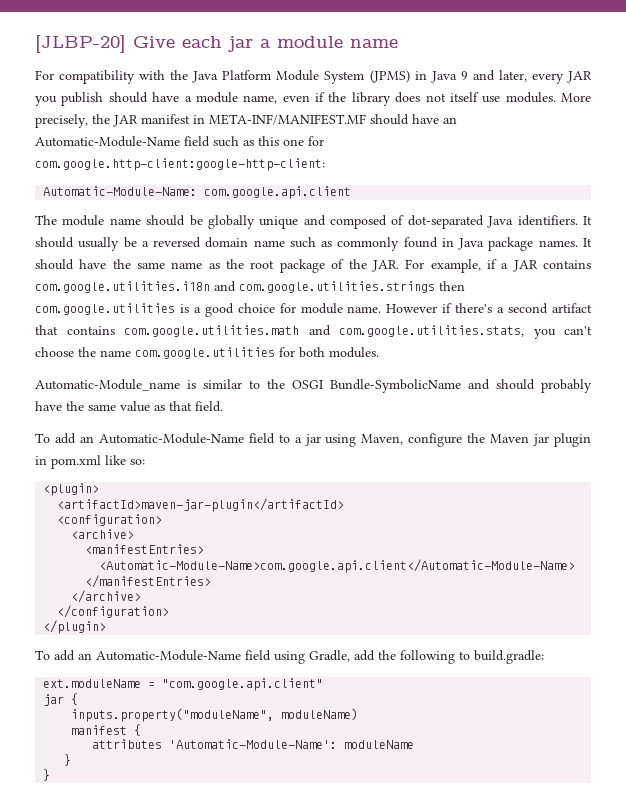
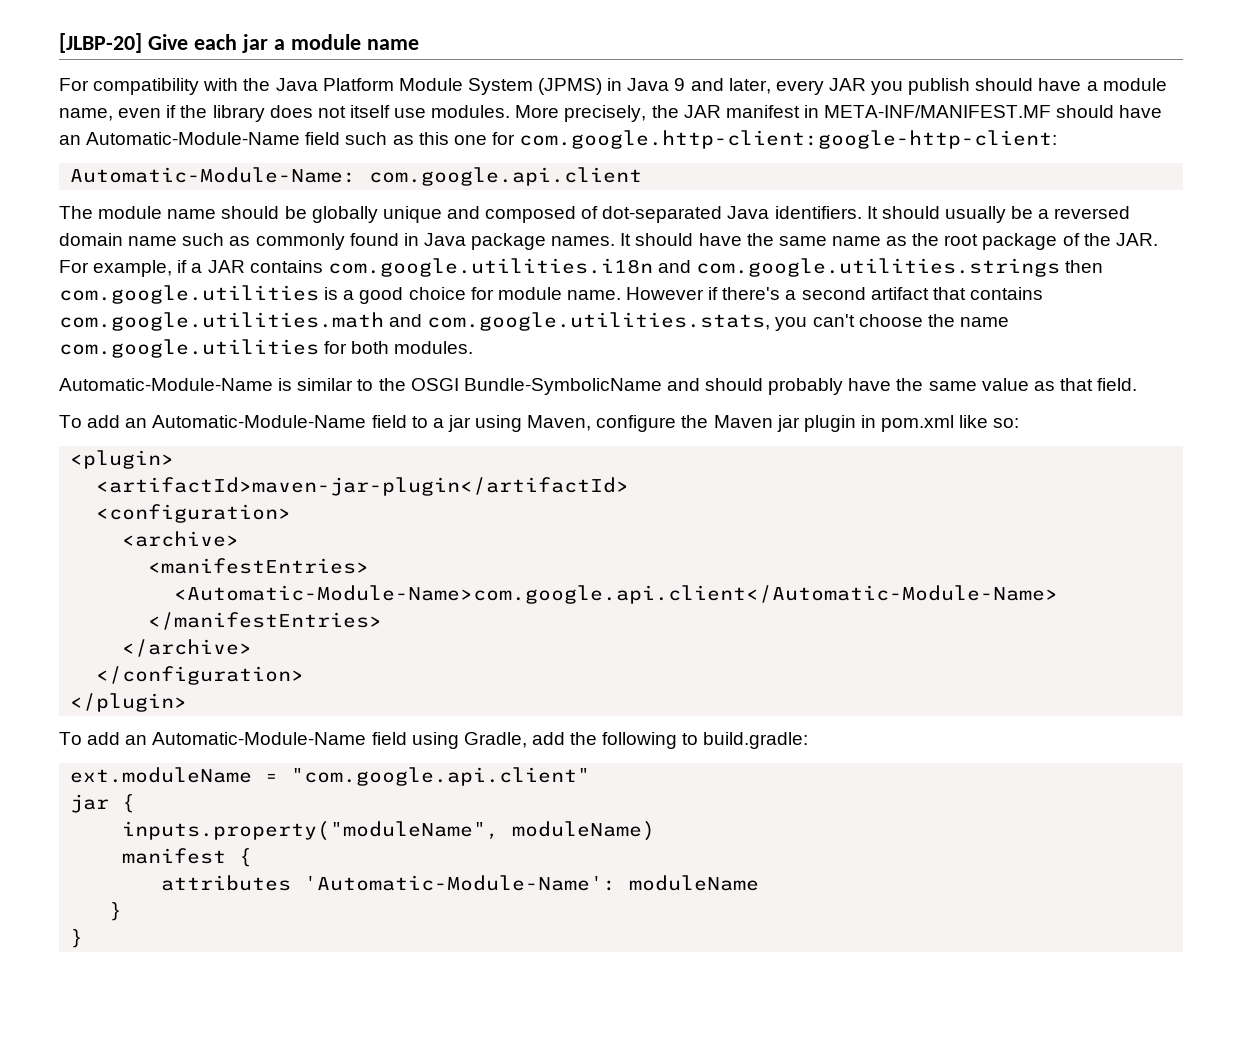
- Automatic-Module_name is similar to the OSGI Bundle-SymbolicName and should probably have the same value as that field.
+ Automatic-Module-Name is similar to the OSGI Bundle-SymbolicName and should probably have the same value as that field.

